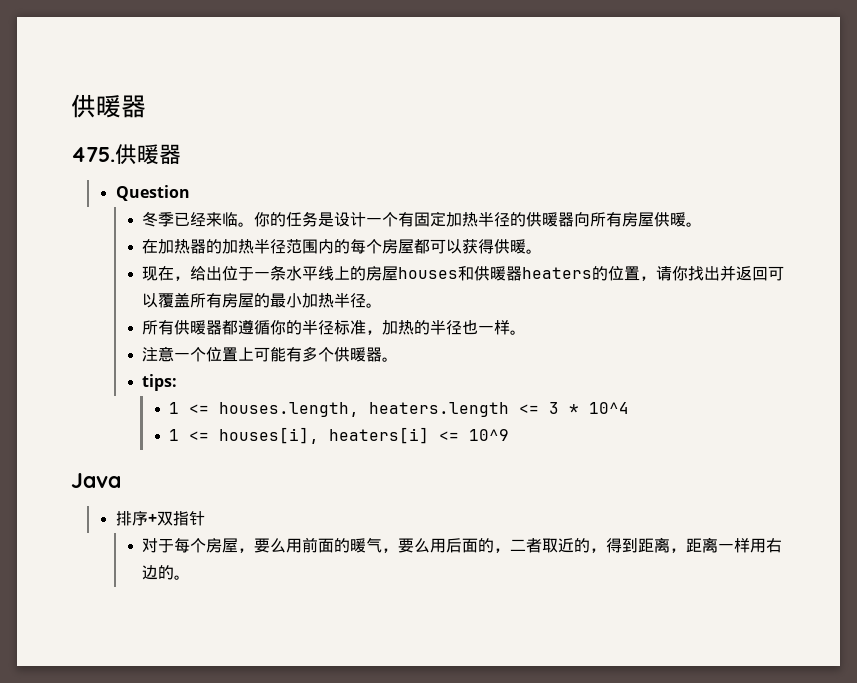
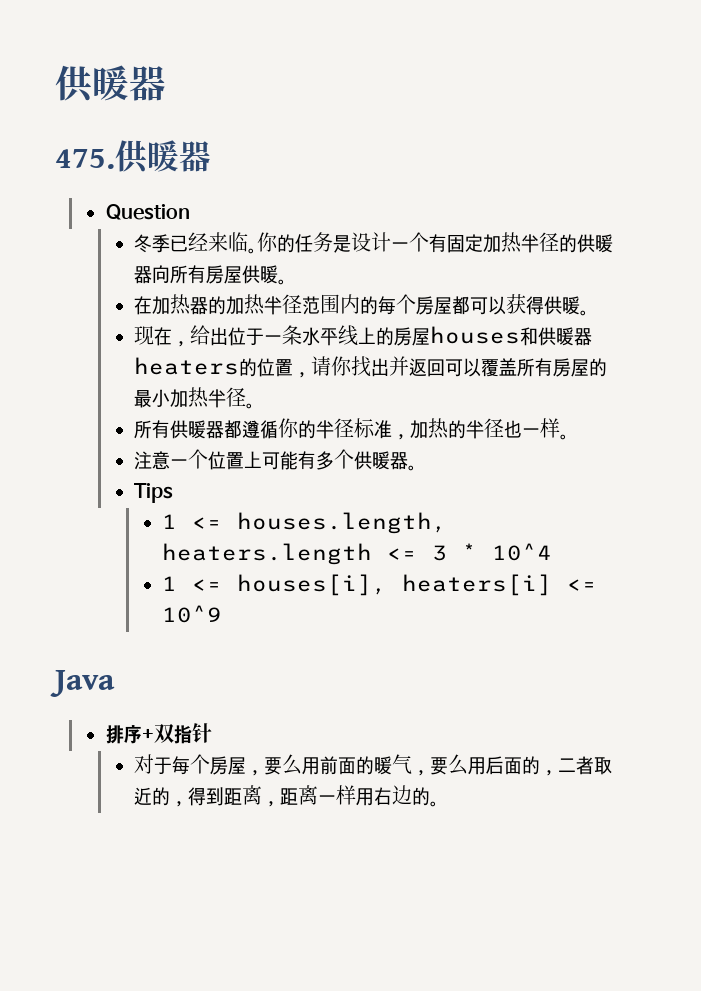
- tips:
+ Tips

